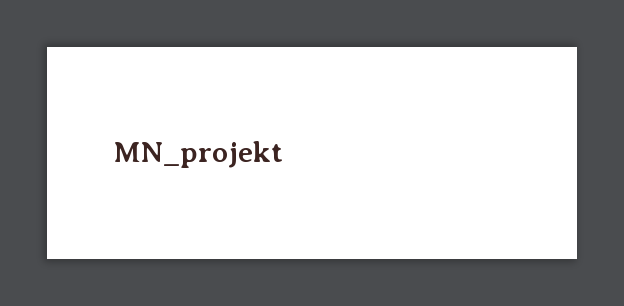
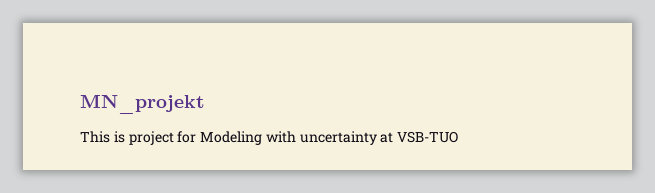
+ This is project for Modeling with uncertainty at VSB-TUO

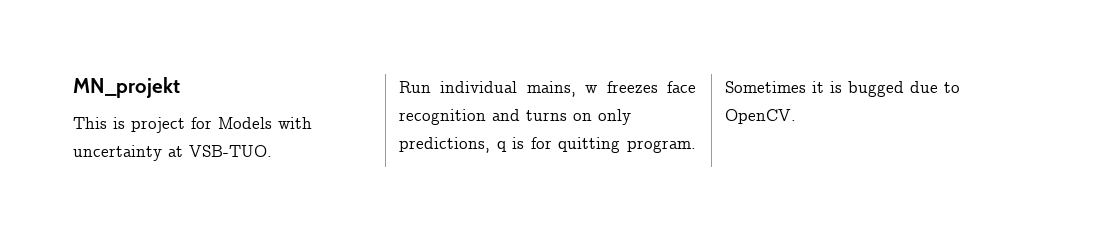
- This is project for Modeling with uncertainty at VSB-TUO
+ This is project for Models with uncertainty at VSB-TUO.
+ Run individual mains, w freezes face recognition and turns on only predictions, q is for quitting program. Sometimes it is bugged due to OpenCV.

